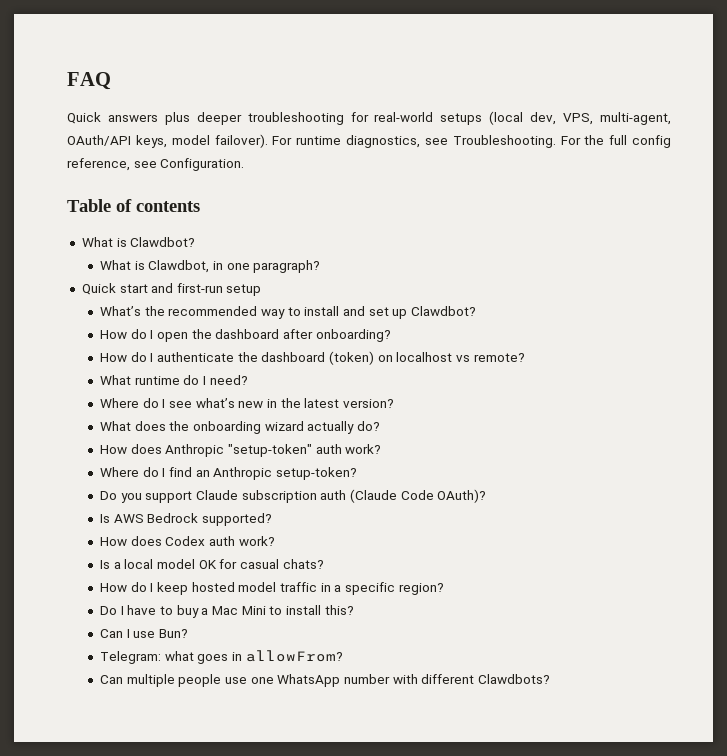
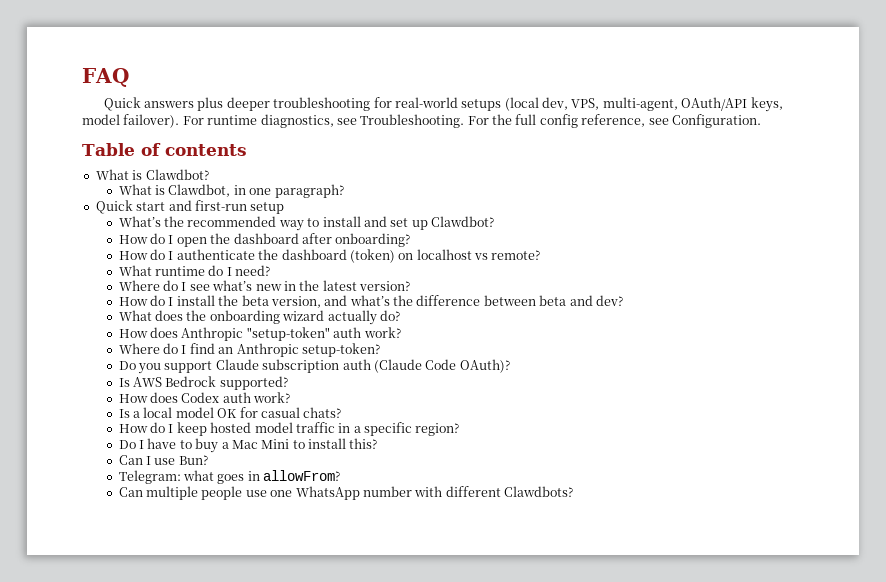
+ How do I install the beta version, and what’s the difference between beta and dev?

